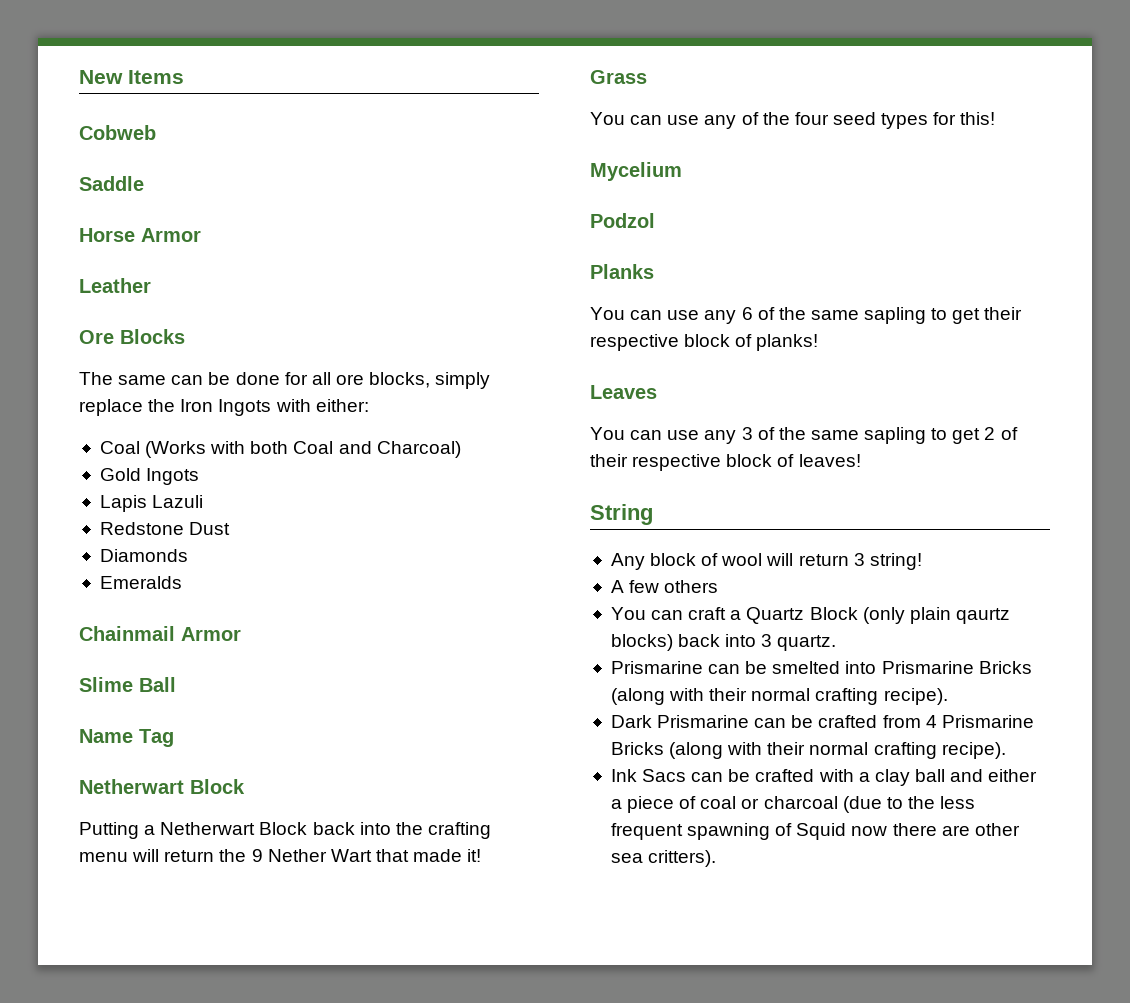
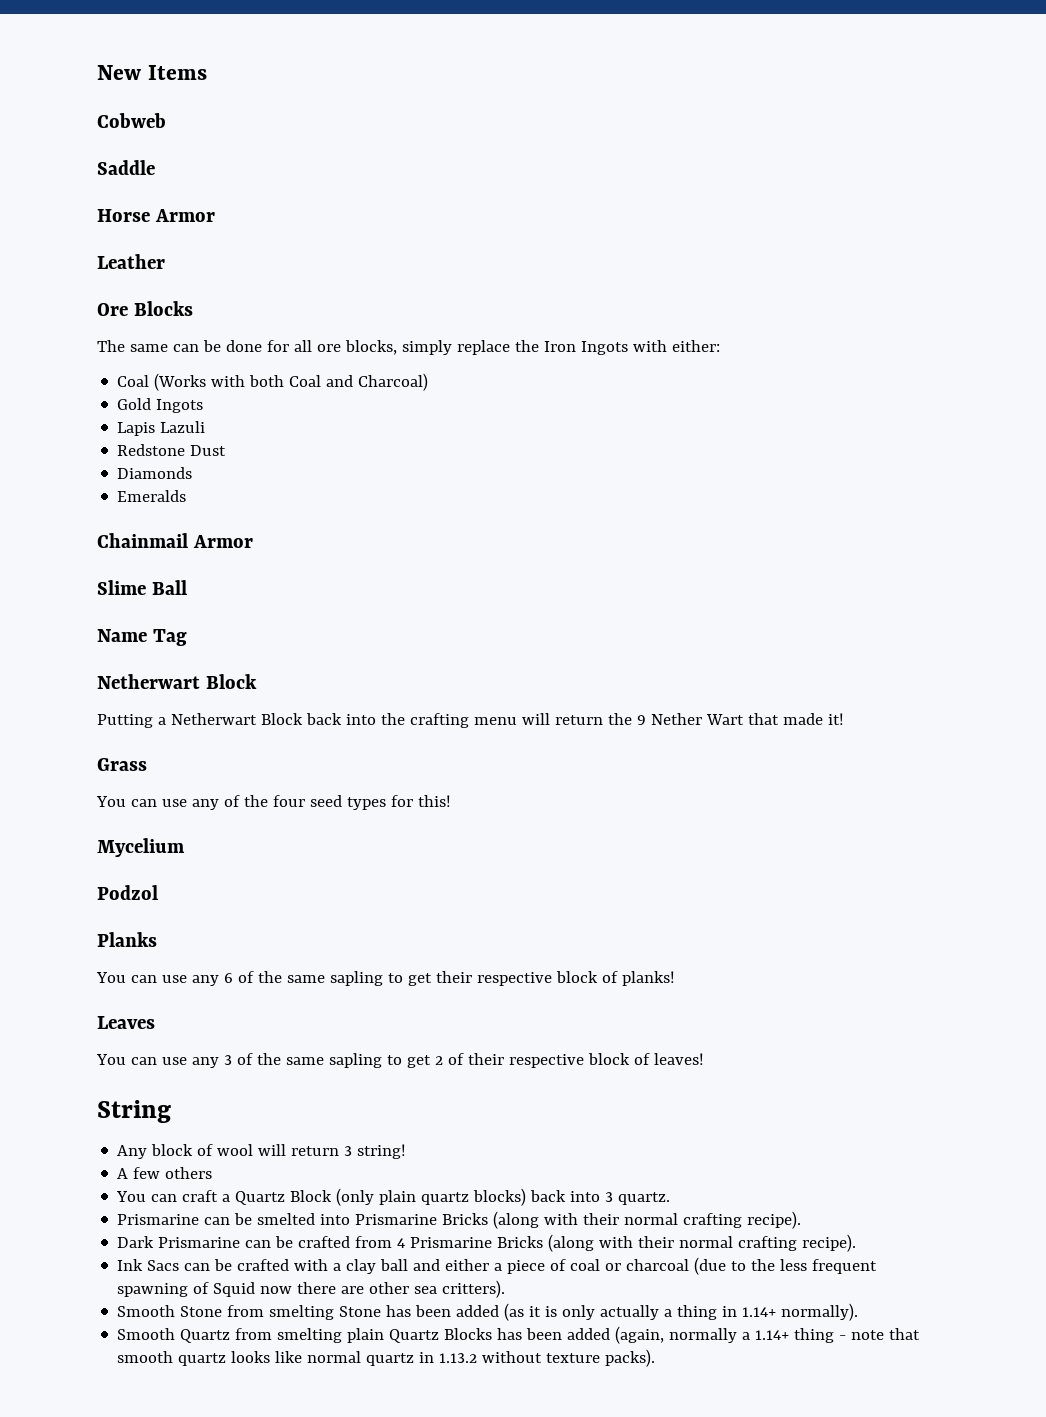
- You can craft a Quartz Block (only plain qaurtz blocks) back into 3 quartz.
+ You can craft a Quartz Block (only plain quartz blocks) back into 3 quartz.
+ Smooth Stone from smelting Stone has been added (as it is only actually a thing in 1.14+ normally).
+ Smooth Quartz from smelting plain Quartz Blocks has been added (again, normally a 1.14+ thing - note that smooth quartz looks like normal quartz in 1.13.2 without texture packs).

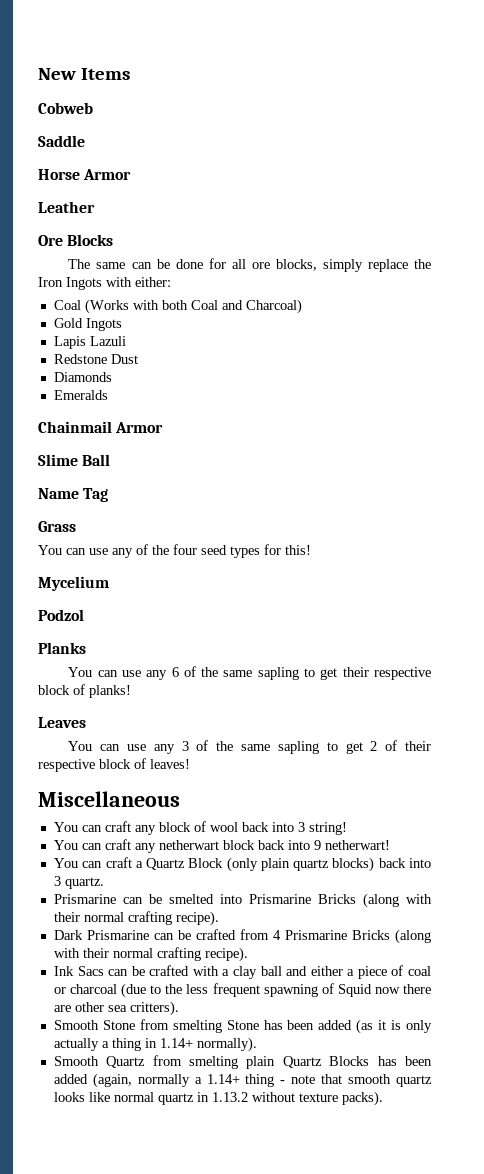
  Name Tag
- Netherwart Block
- Putting a Netherwart Block back into the crafting menu will return the 9 Nether Wart that made it!
- String
- Any block of wool will return 3 string!
+ Miscellaneous
+ You can craft any block of wool back into 3 string!
- A few others
+ You can craft any netherwart block back into 9 netherwart!

